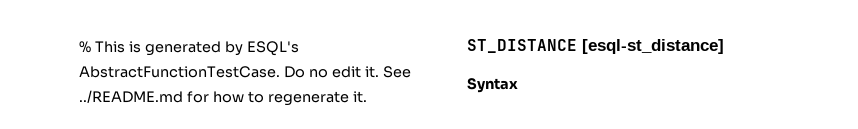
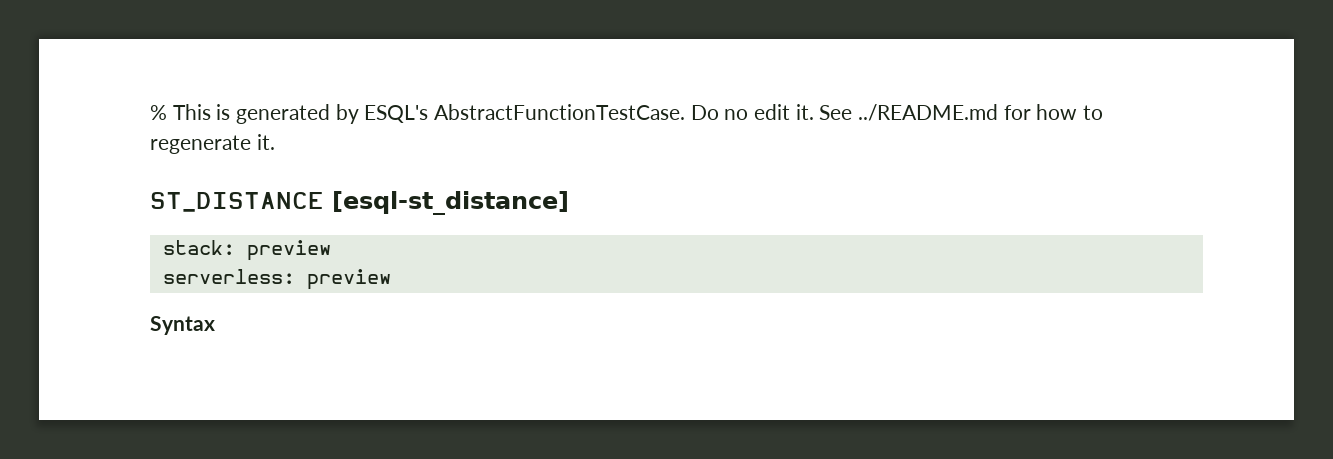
+ stack: preview
+ serverless: preview

